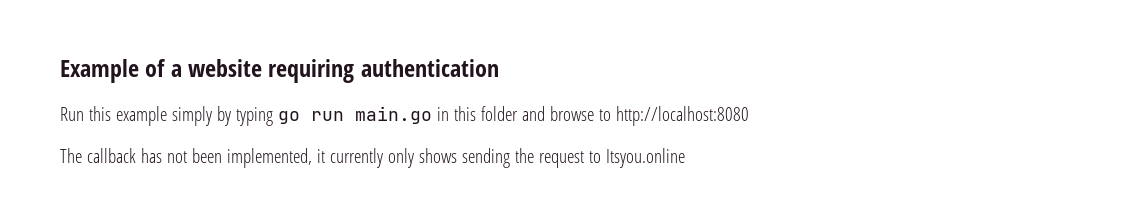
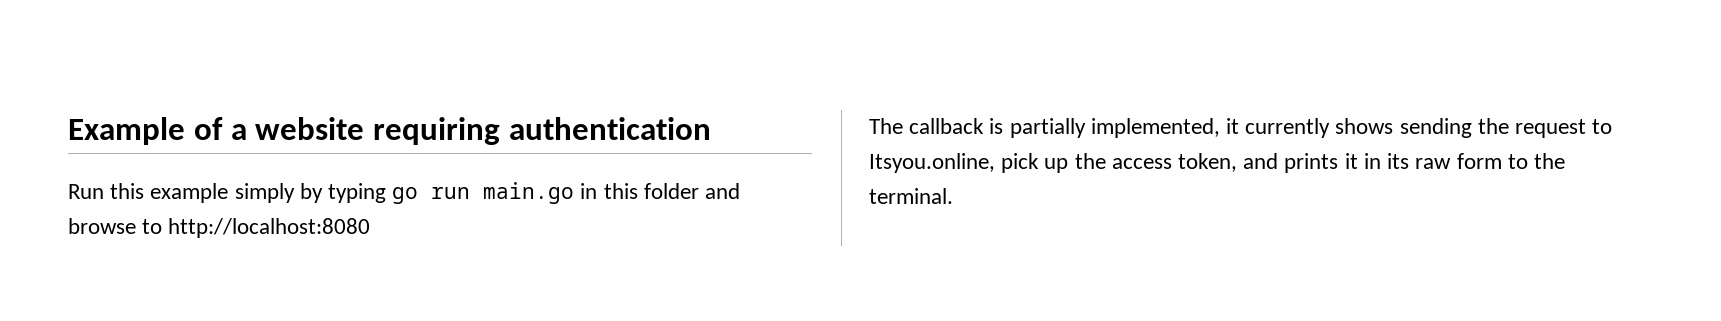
- The callback has not been implemented, it currently only shows sending the request to Itsyou.online
+ The callback is partially implemented, it currently shows sending the request to Itsyou.online, pick up the access token, and prints it in its raw form to the terminal.

